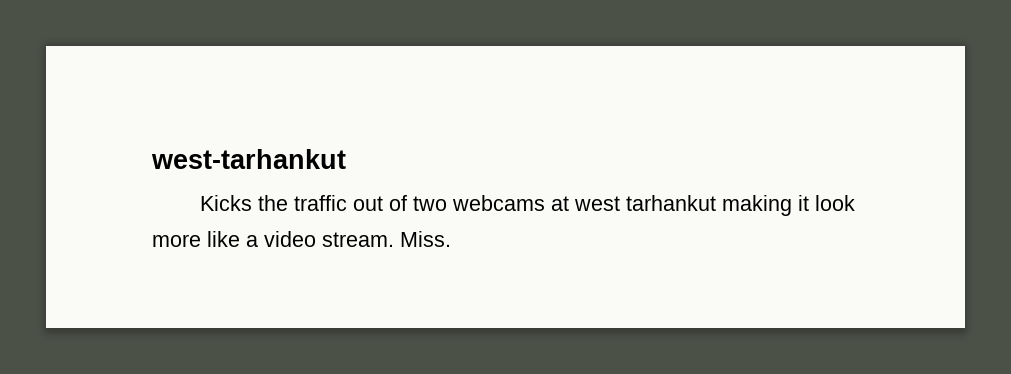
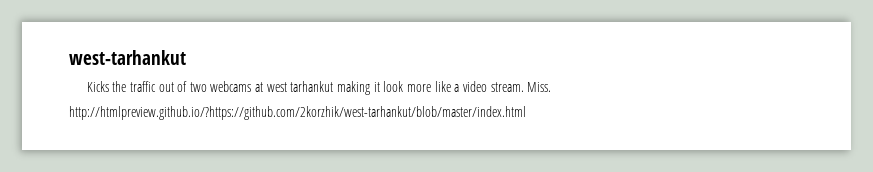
+ http://htmlpreview.github.io/?https://github.com/2korzhik/west-tarhankut/blob/master/index.html

